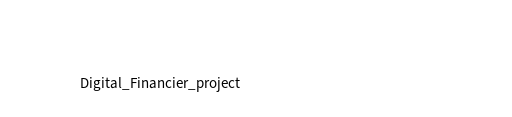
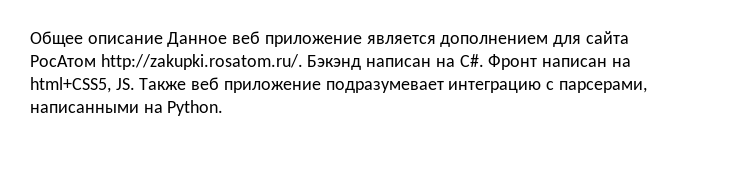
- Digital_Financier_project
+ Общее описание Данное веб приложение является дополнением для сайта РосАтом http://zakupki.rosatom.ru/. Бэкэнд написан на C#. Фронт написан на html+CSS5, JS. Также веб приложение подразумевает интеграцию с парсерами, написанными на Python.

